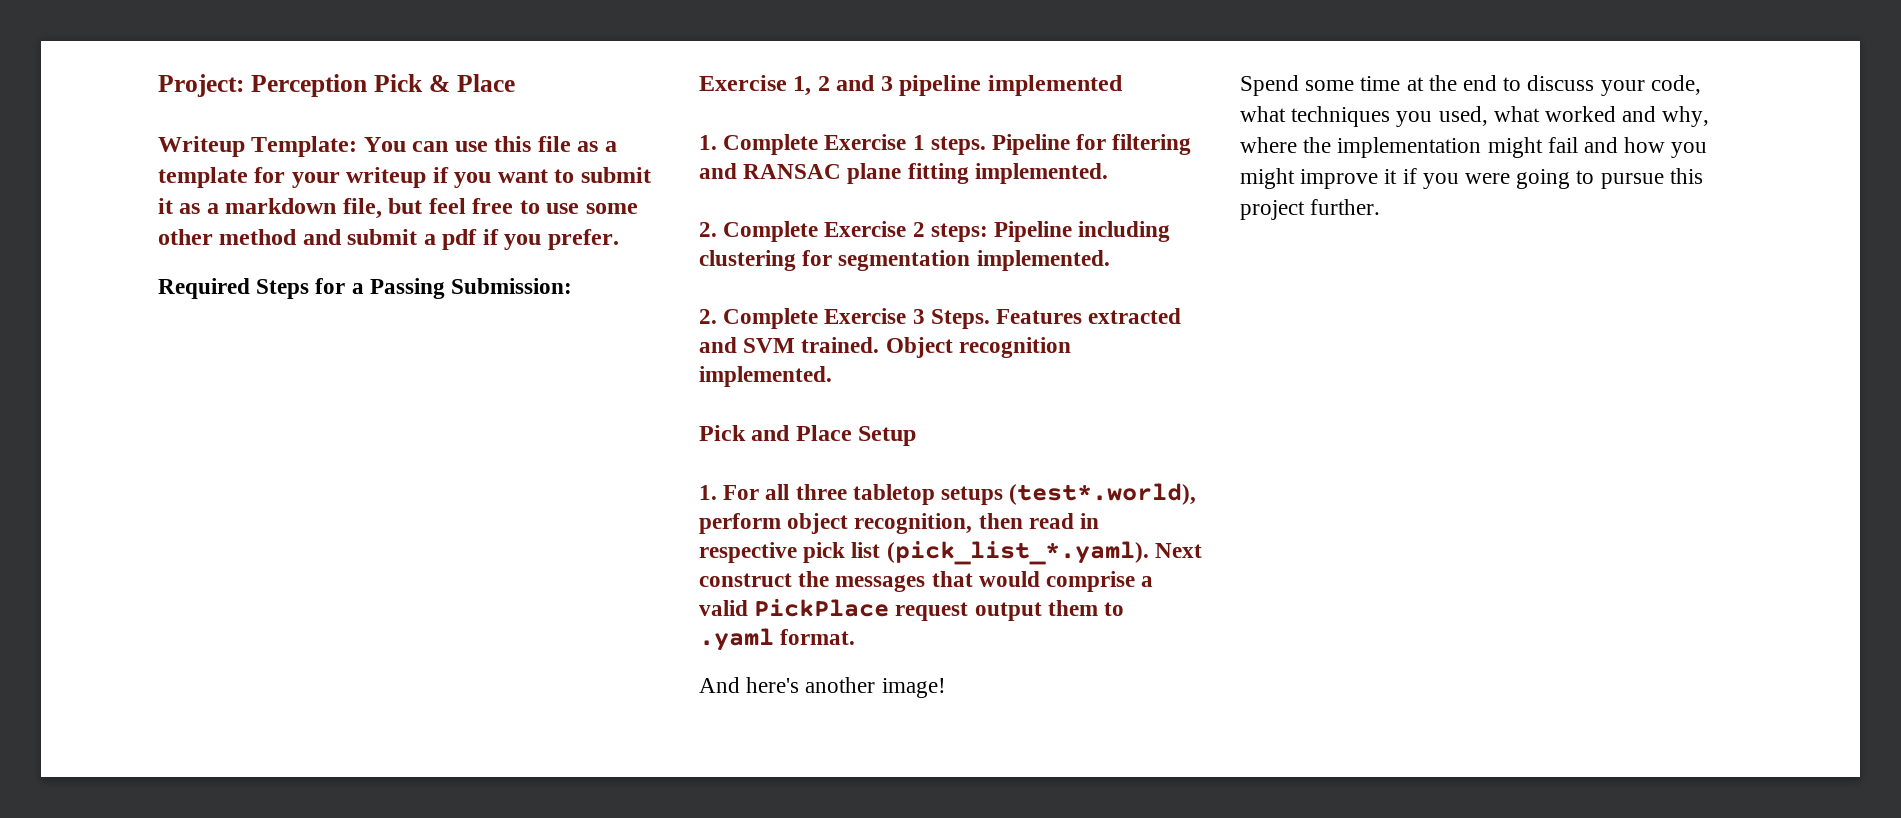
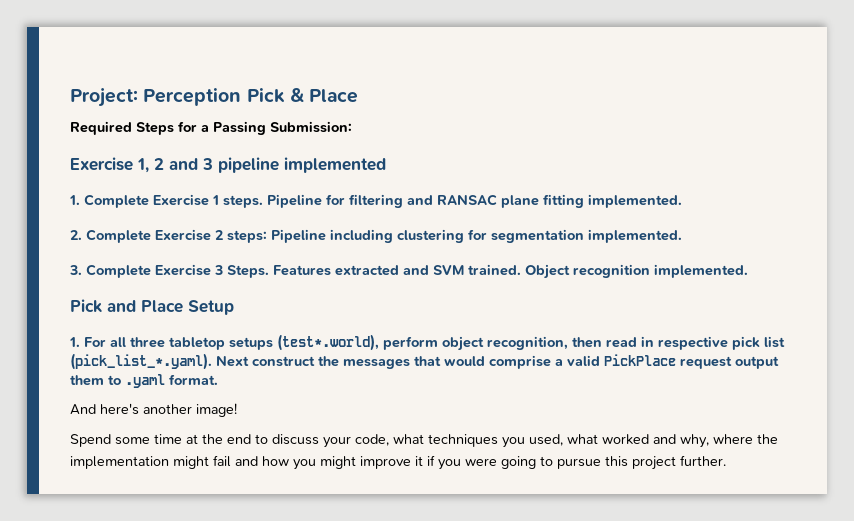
- Writeup Template: You can use this file as a template for your writeup if you want to submit it as a markdown file, but feel free to use some other method and submit a pdf if you prefer.
- 2. Complete Exercise 3 Steps.
+ 3. Complete Exercise 3 Steps.

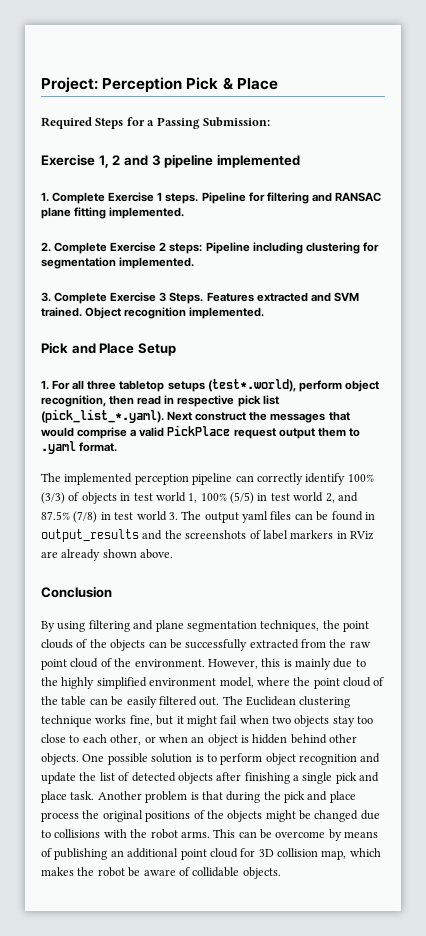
- And here's another image!
- Spend some time at the end to discuss your code, what techniques you used, what worked and why, where the implementation might fail and how you might improve it if you were going to pursue this project further.
+ The implemented perception pipeline can correctly identify 100% (3/3) of objects in test world 1, 100% (5/5) in test world 2, and 87.5% (7/8) in test world 3. The output yaml files can be found in output_results and the screenshots of label markers in RViz are already shown above.
+ Conclusion
+ By using filtering and plane segmentation techniques, the point clouds of the objects can be successfully extracted from the raw point cloud of the environment. However, this is mainly due to the highly simplified environment model, where the point cloud of the table can be easily filtered out. The Euclidean clustering technique works fine, but it might fail when two objects stay too close to each other, or when an object is hidden behind other objects. One possible solution is to perform object recognition and update the list of detected objects after finishing a single pick and place task. Another problem is that during the pick and place process the original positions of the objects might be changed due to collisions with the robot arms. This can be overcome by means of publishing an additional point cloud for 3D collision map, which makes the robot be aware of collidable objects.

